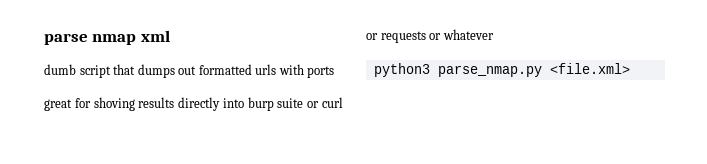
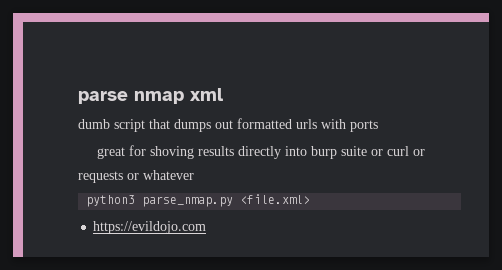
+ https://evildojo.com

